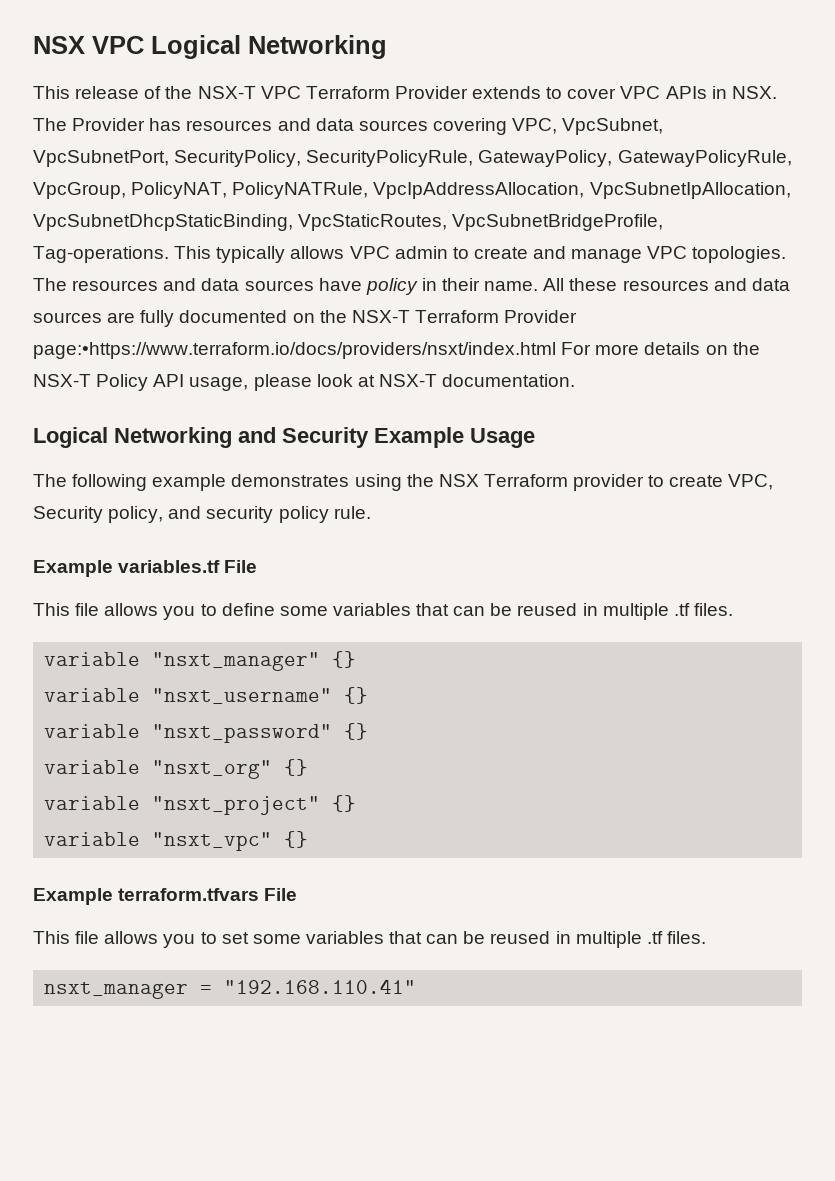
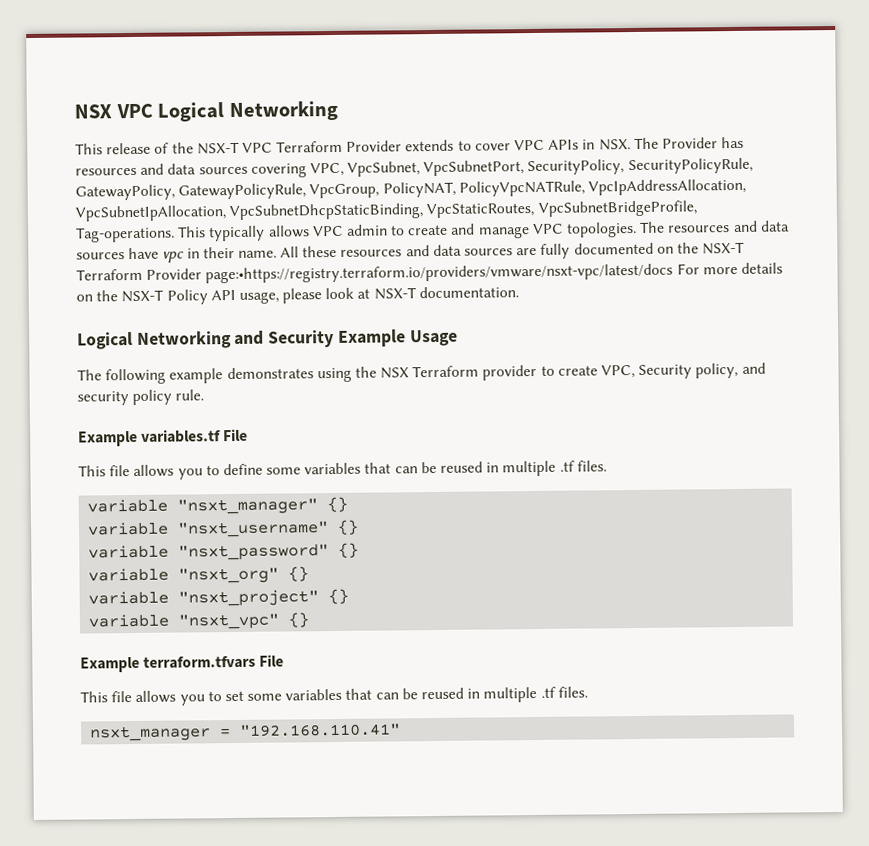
- This release of the NSX-T VPC Terraform Provider extends to cover VPC APIs in NSX. The Provider has resources and data sources covering VPC, VpcSubnet, VpcSubnetPort, SecurityPolicy, SecurityPolicyRule, GatewayPolicy, GatewayPolicyRule, VpcGroup, PolicyNAT, PolicyNATRule, VpcIpAddressAllocation, VpcSubnetIpAllocation, VpcSubnetDhcpStaticBinding, VpcStaticRoutes, VpcSubnetBridgeProfile, Tag-operations.
+ This release of the NSX-T VPC Terraform Provider extends to cover VPC APIs in NSX. The Provider has resources and data sources covering VPC, VpcSubnet, VpcSubnetPort, SecurityPolicy, SecurityPolicyRule, GatewayPolicy, GatewayPolicyRule, VpcGroup, PolicyNAT, PolicyVpcNATRule, VpcIpAddressAllocation, VpcSubnetIpAllocation, VpcSubnetDhcpStaticBinding, VpcStaticRoutes, VpcSubnetBridgeProfile, Tag-operations.
- The resources and data sources have policy in their name.
+ The resources and data sources have vpc in their name.
- All these resources and data sources are fully documented on the NSX-T Terraform Provider page:•https://www.terraform.io/docs/providers/nsxt/index.html For more details on the NSX-T Policy API usage, please look at NSX-T documentation.
+ All these resources and data sources are fully documented on the NSX-T Terraform Provider page:•https://registry.terraform.io/providers/vmware/nsxt-vpc/latest/docs For more details on the NSX-T Policy API usage, please look at NSX-T documentation.

